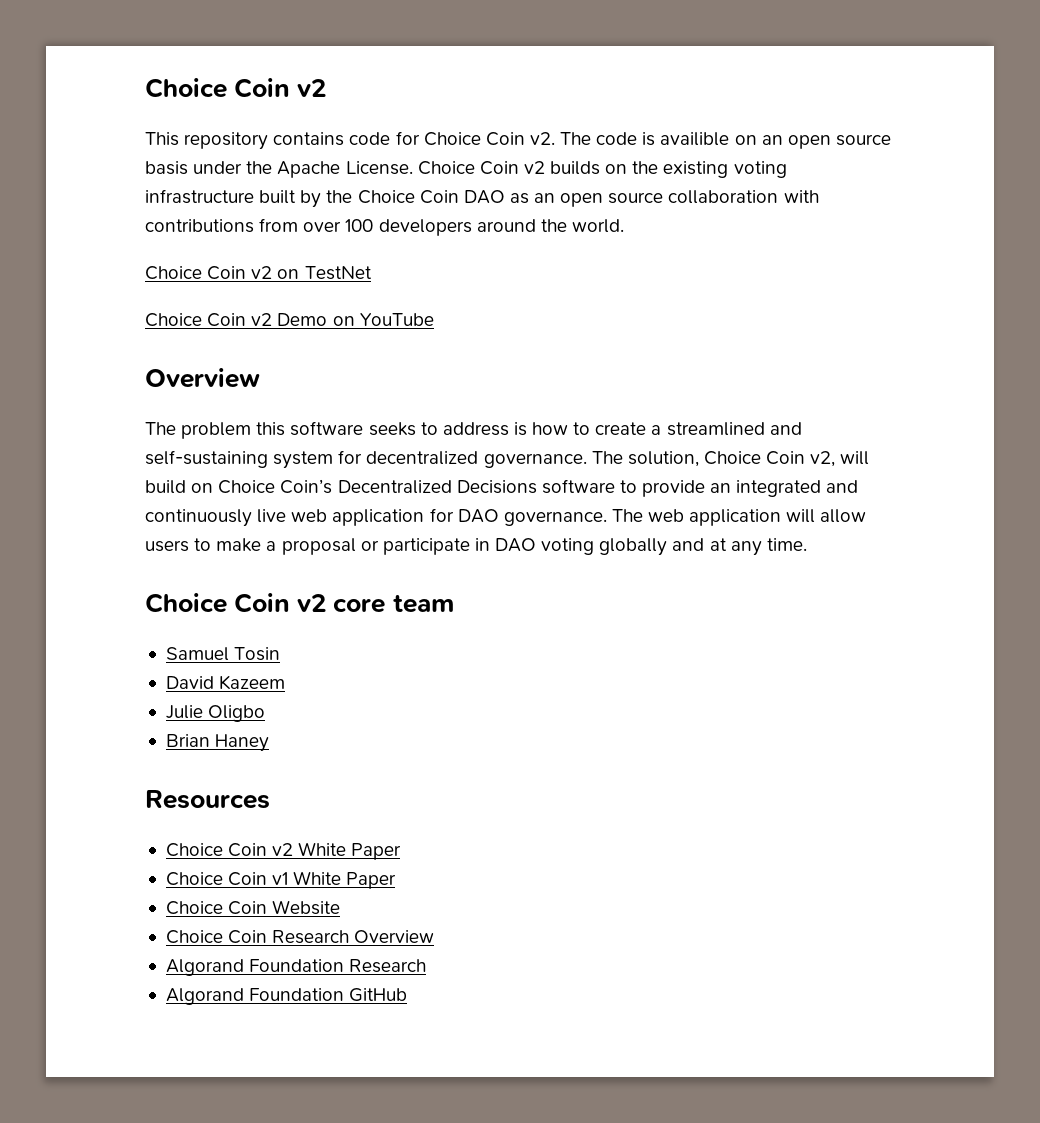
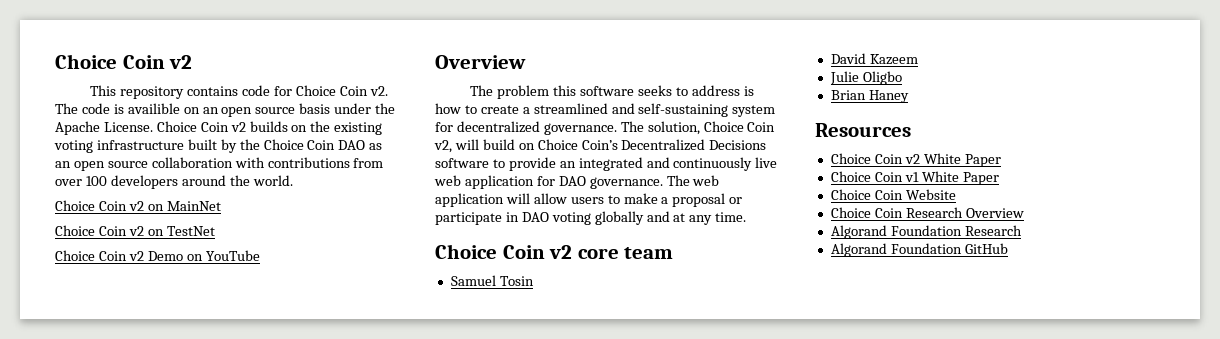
+ Choice Coin v2 on MainNet

